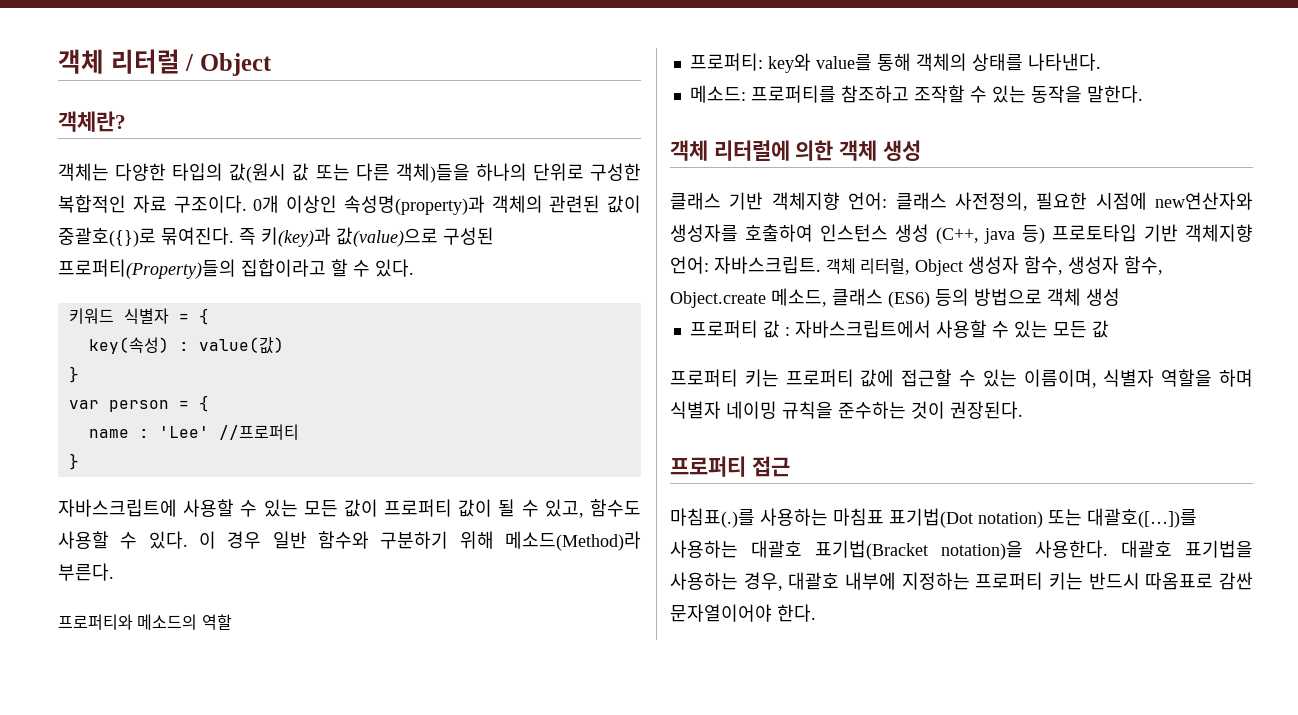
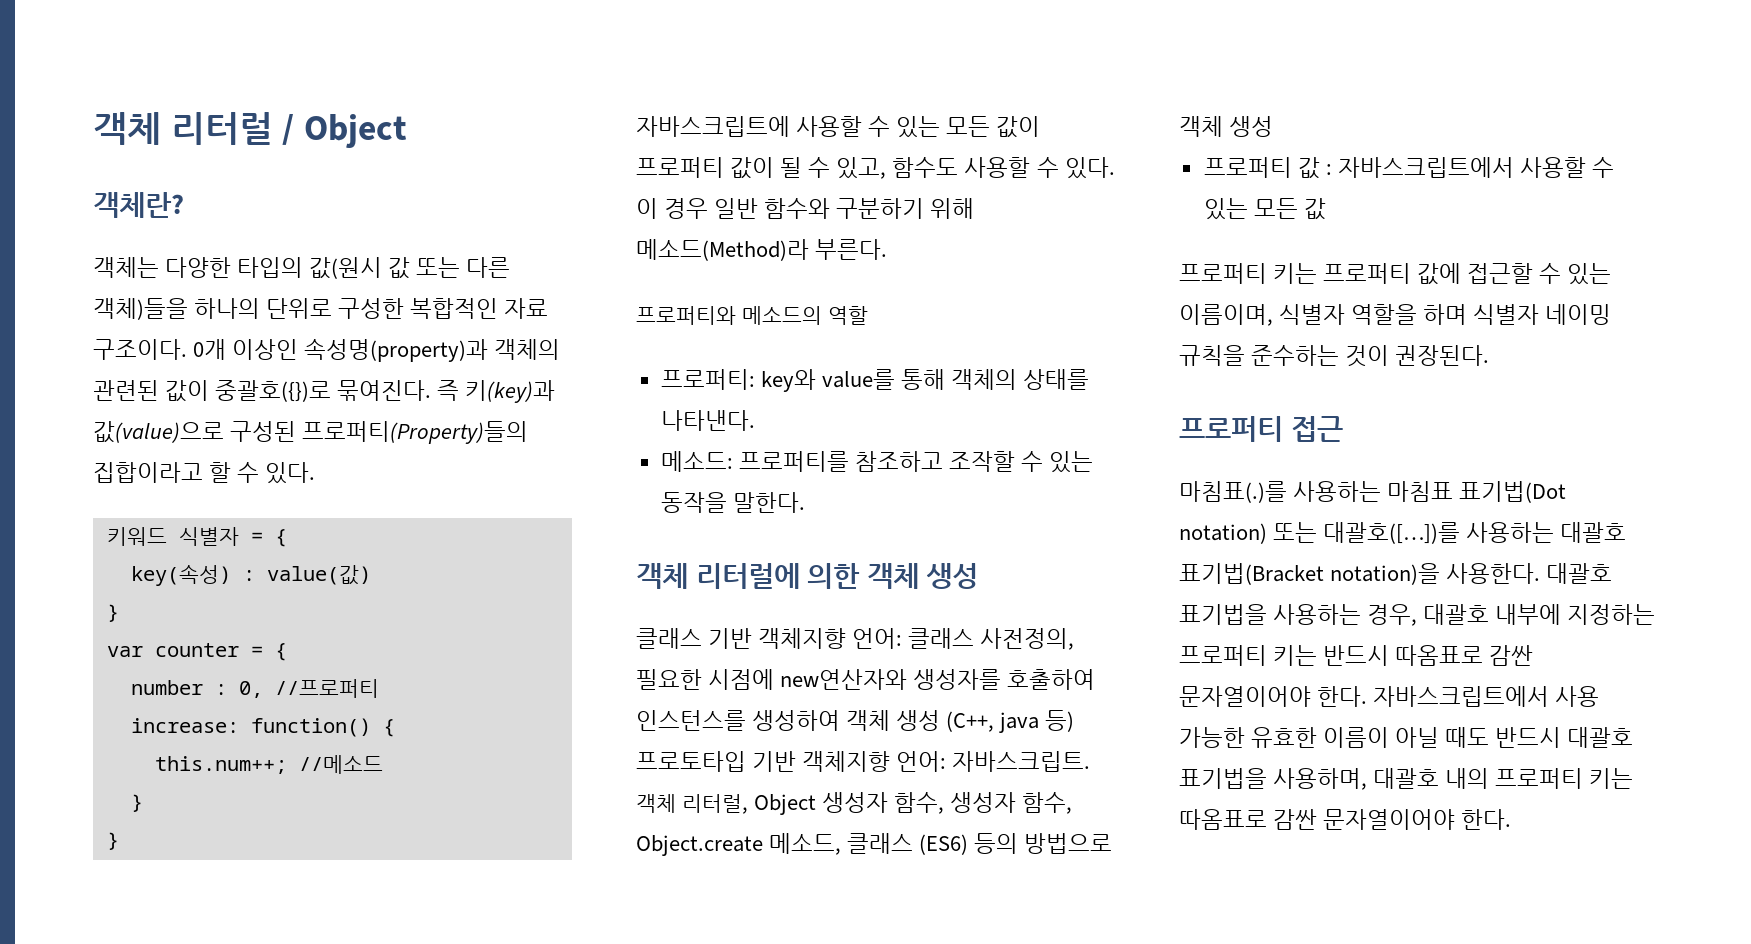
- var person = {
- name : 'Lee' //프로퍼티
+ var counter = {
+ number : 0, //프로퍼티
+ increase: function() {
+ this.num++; //메소드
+ }
- 클래스 기반 객체지향 언어: 클래스 사전정의, 필요한 시점에 new연산자와 생성자를 호출하여 인스턴스 생성 (C++, java 등) 프로토타입 기반 객체지향 언어: 자바스크립트.
+ 클래스 기반 객체지향 언어: 클래스 사전정의, 필요한 시점에 new연산자와 생성자를 호출하여 인스턴스를 생성하여 객체 생성 (C++, java 등) 프로토타입 기반 객체지향 언어: 자바스크립트.
+ 자바스크립트에서 사용 가능한 유효한 이름이 아닐 때도 반드시 대괄호 표기법을 사용하며, 대괄호 내의 프로퍼티 키는 따옴표로 감싼 문자열이어야 한다.

